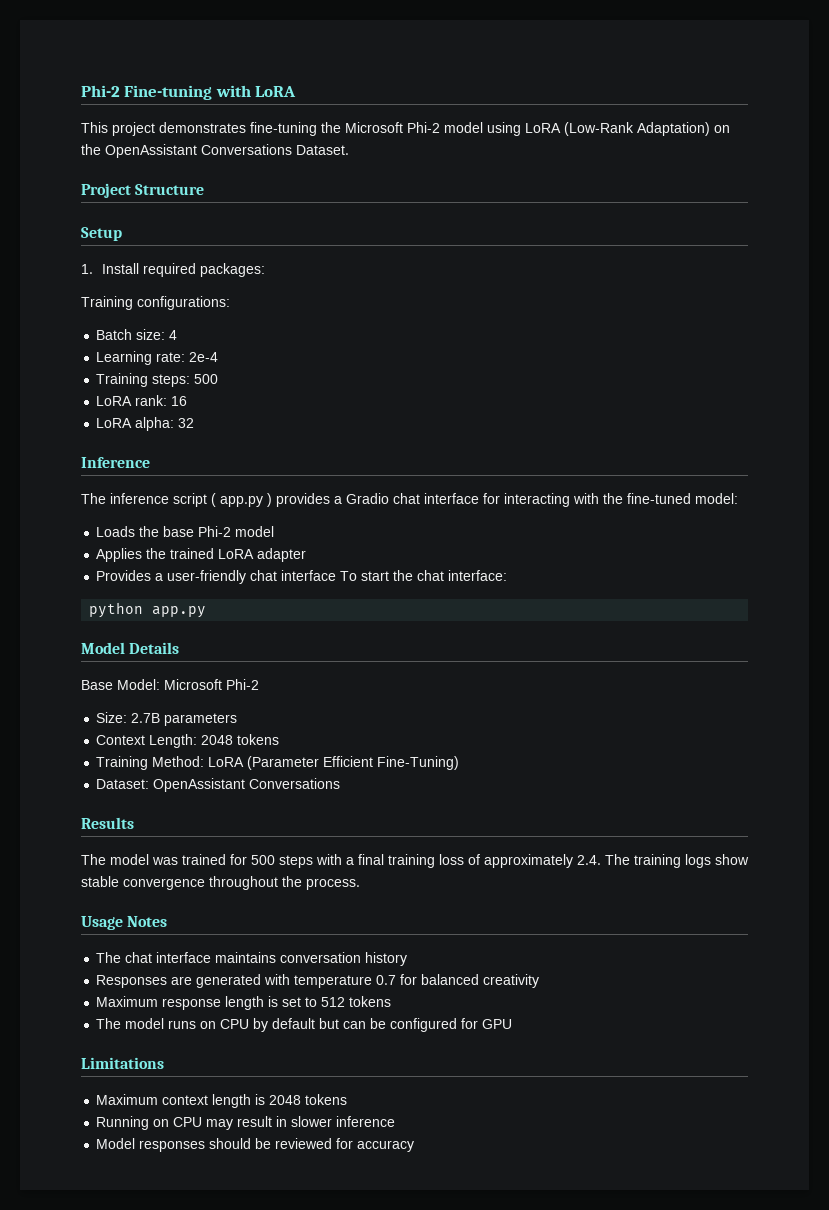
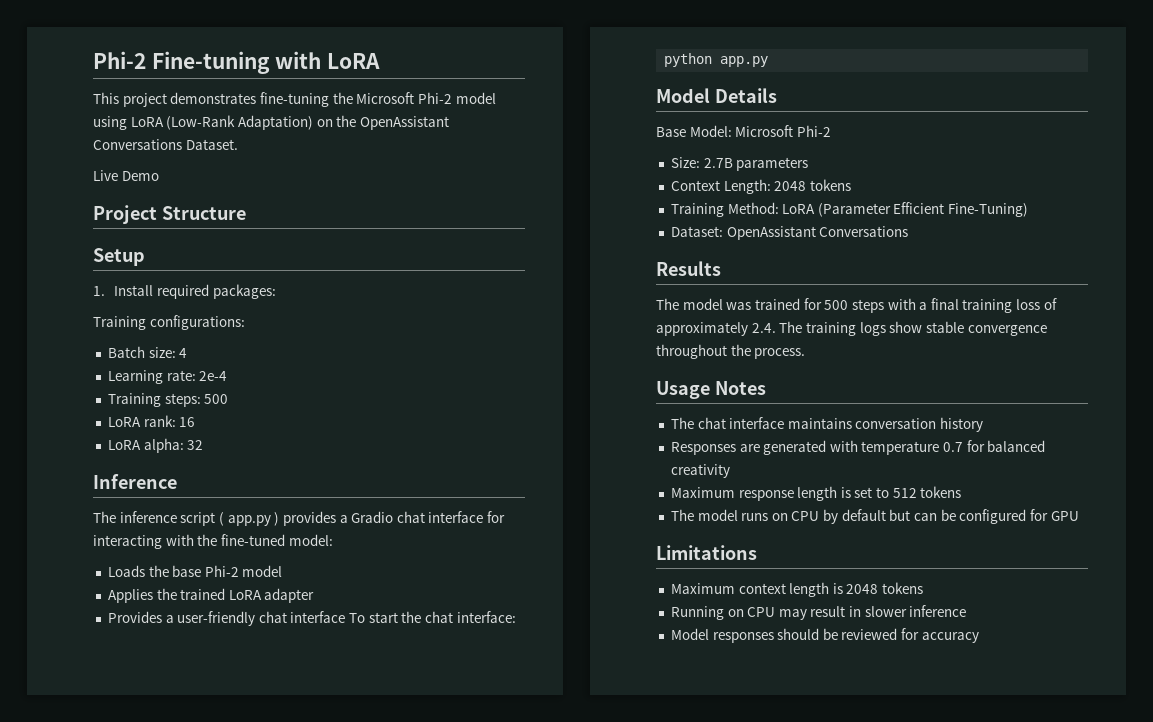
+ Live Demo

